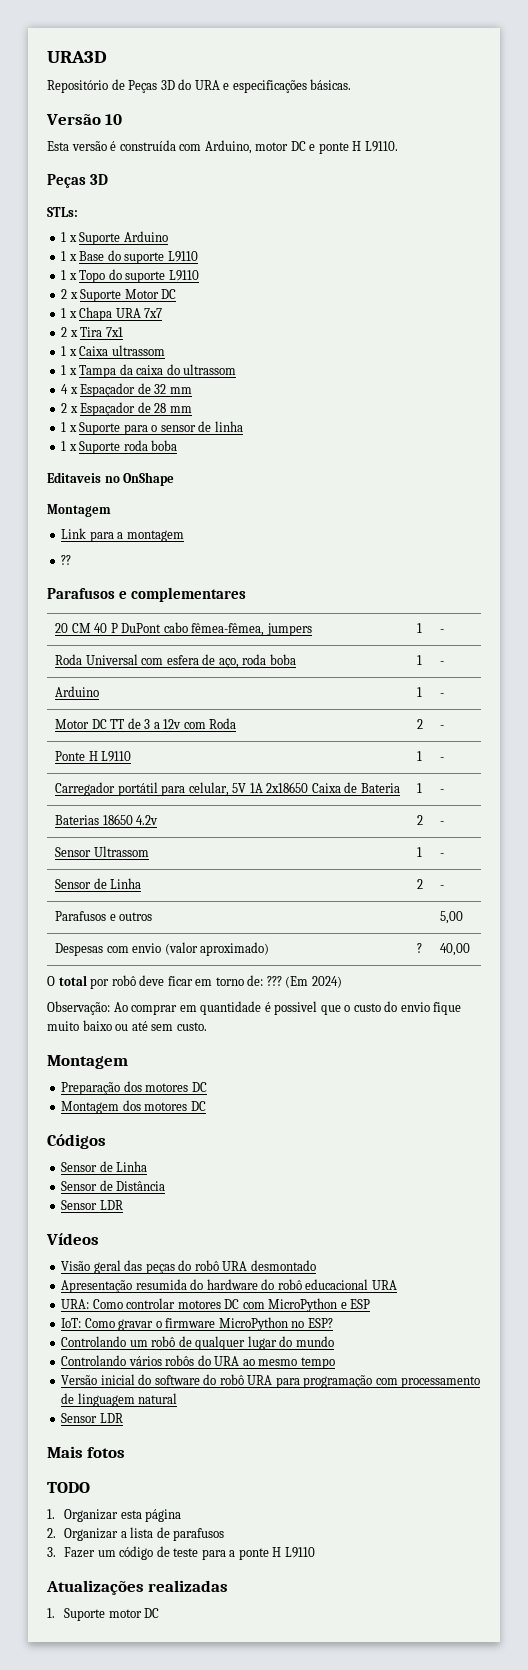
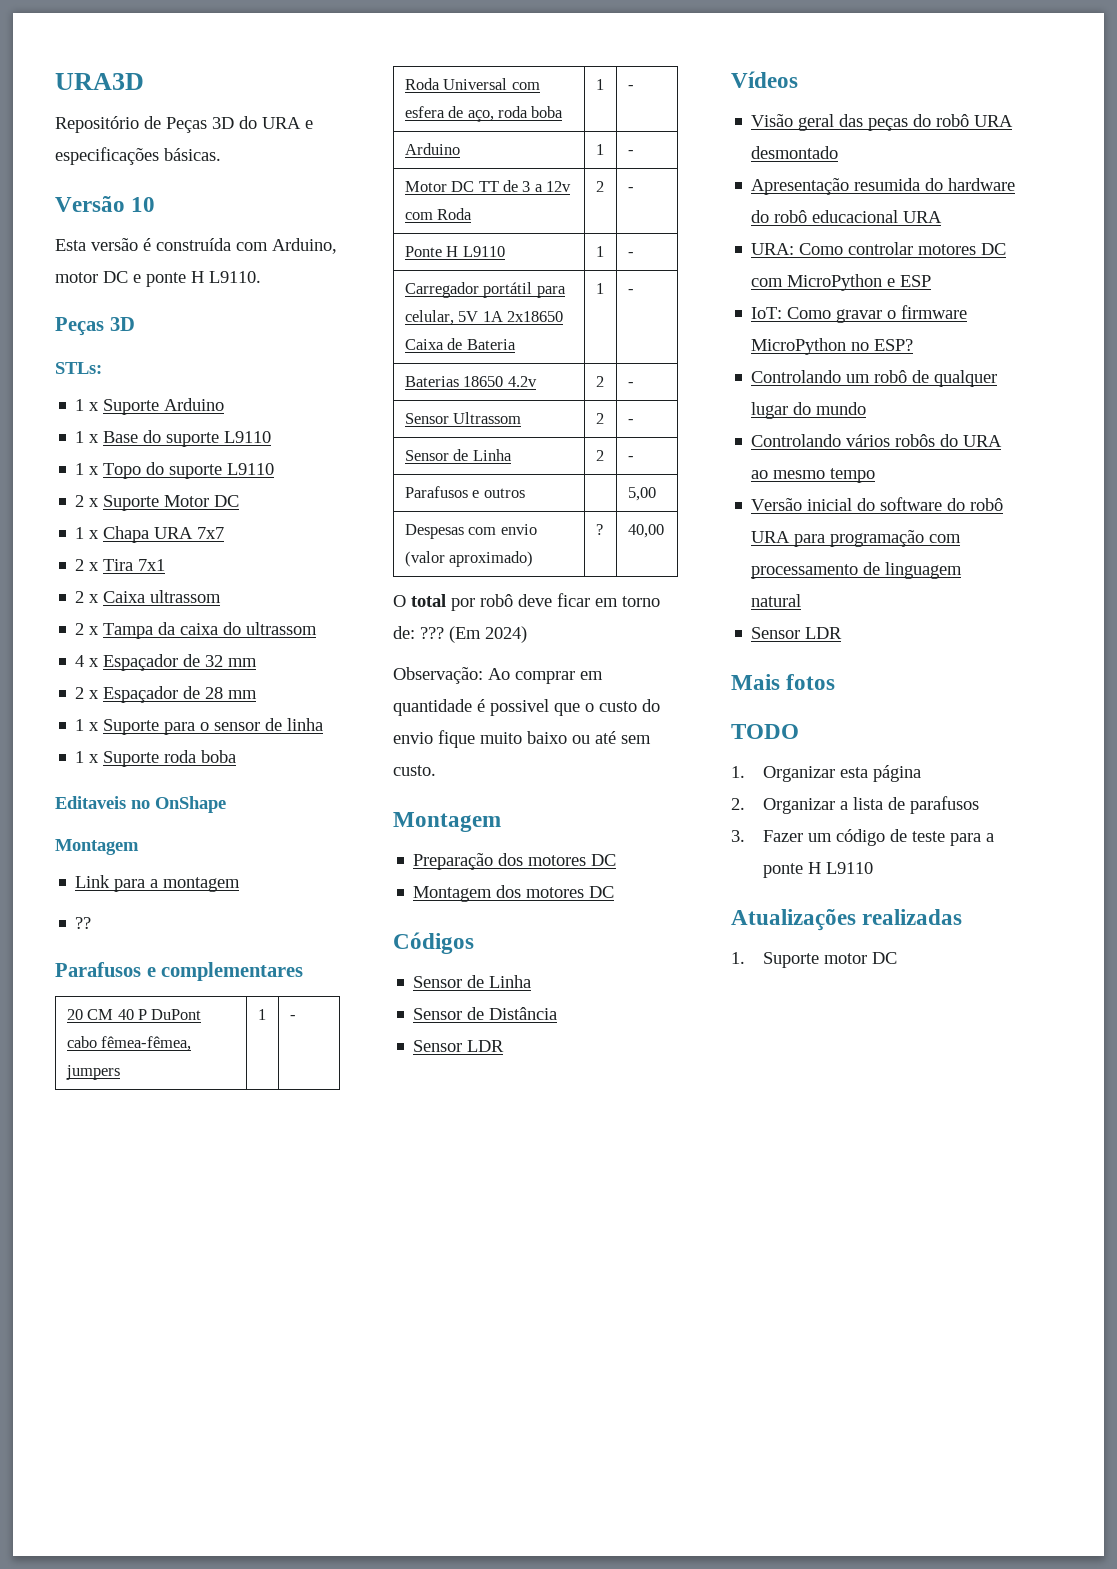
- 1 x Caixa ultrassom
+ 2 x Caixa ultrassom
- 1 x Tampa da caixa do ultrassom
+ 2 x Tampa da caixa do ultrassom
- Sensor Ultrassom | 1 | -
+ Sensor Ultrassom | 2 | -

